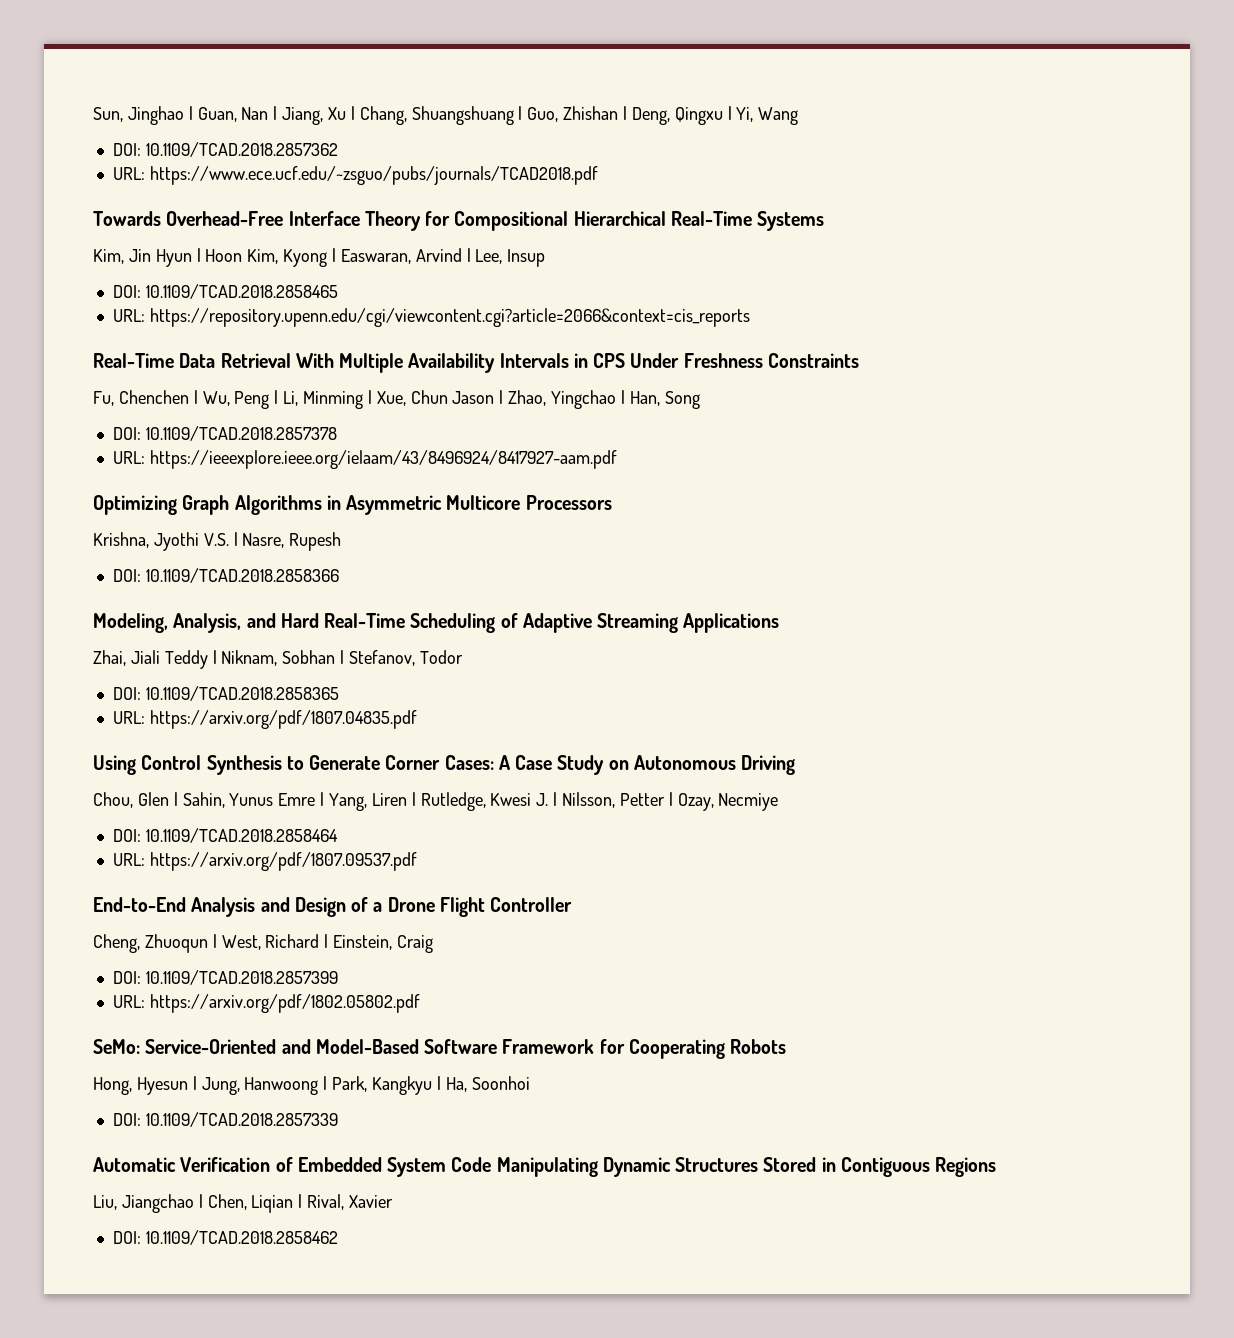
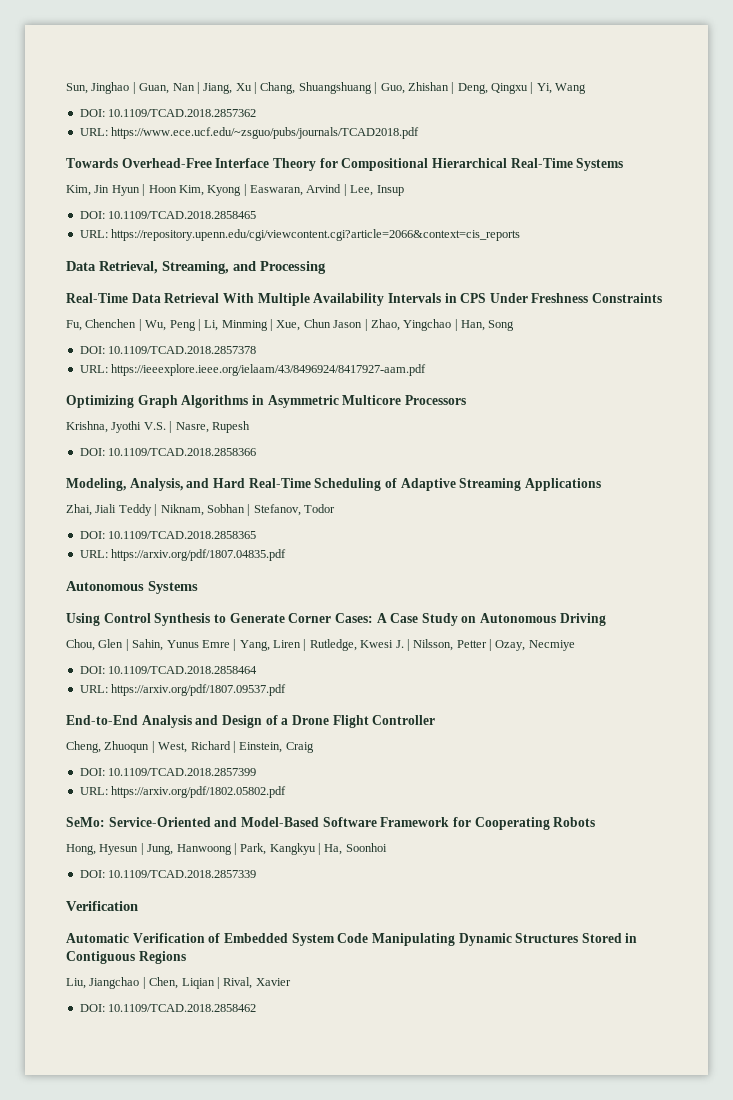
+ Data Retrieval, Streaming, and Processing
+ Autonomous Systems
  DOI: 10.1109/TCAD.2018.2857339
+ Verification

